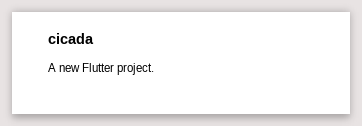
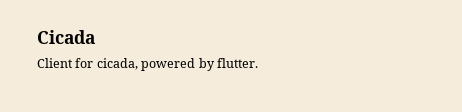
- cicada
- A new Flutter project.
+ Cicada
+ Client for cicada, powered by flutter.

